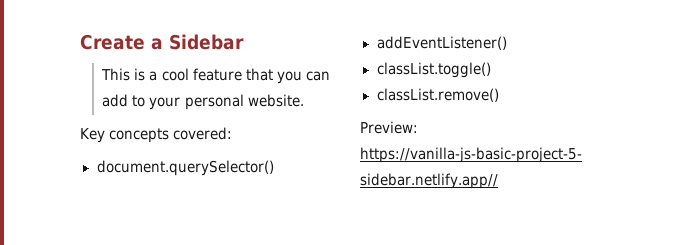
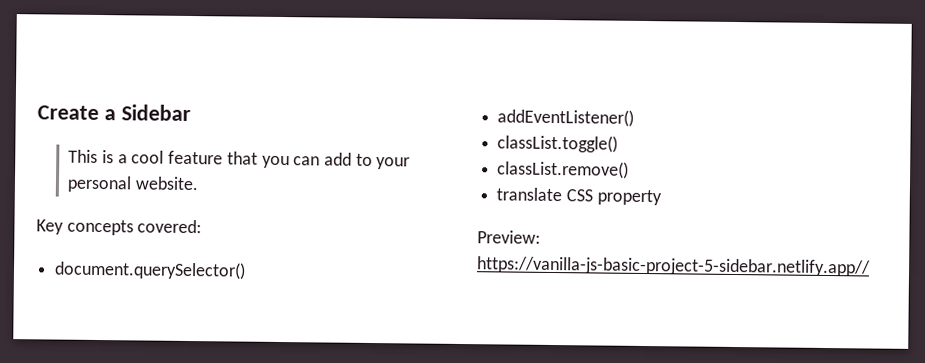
+ translate CSS property

